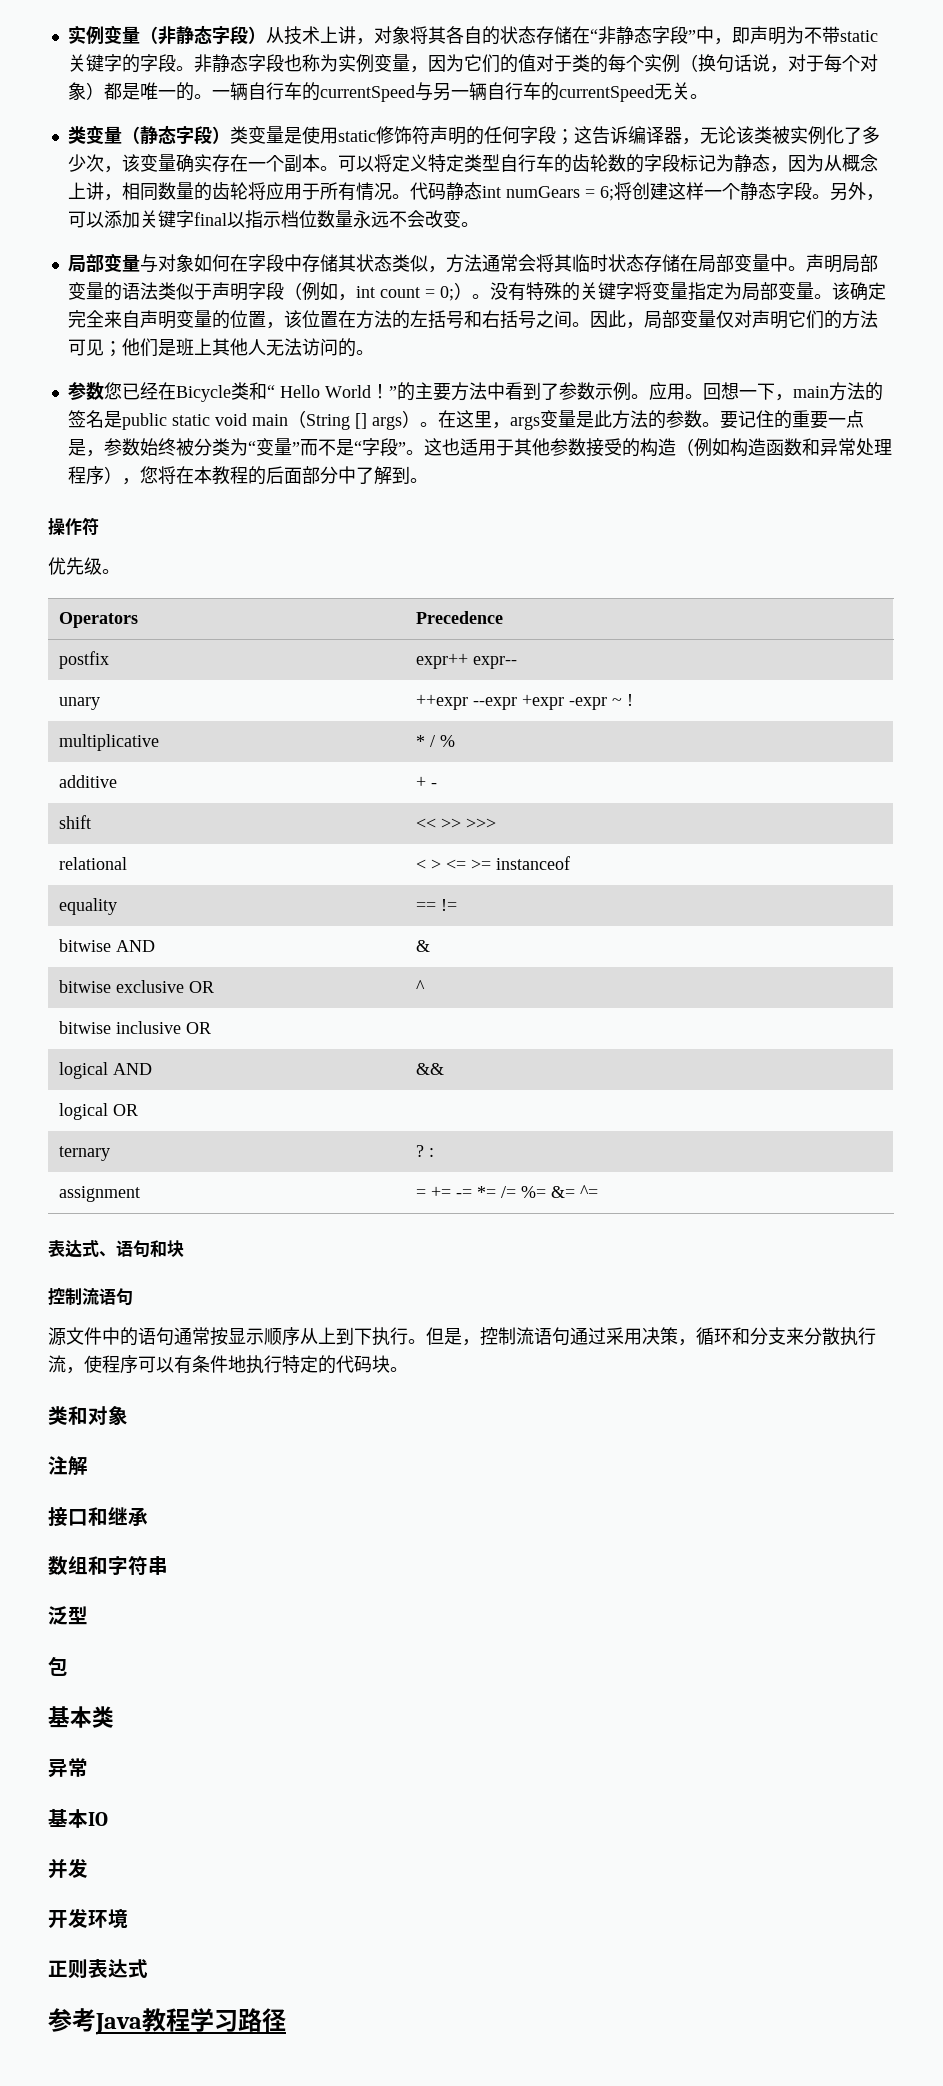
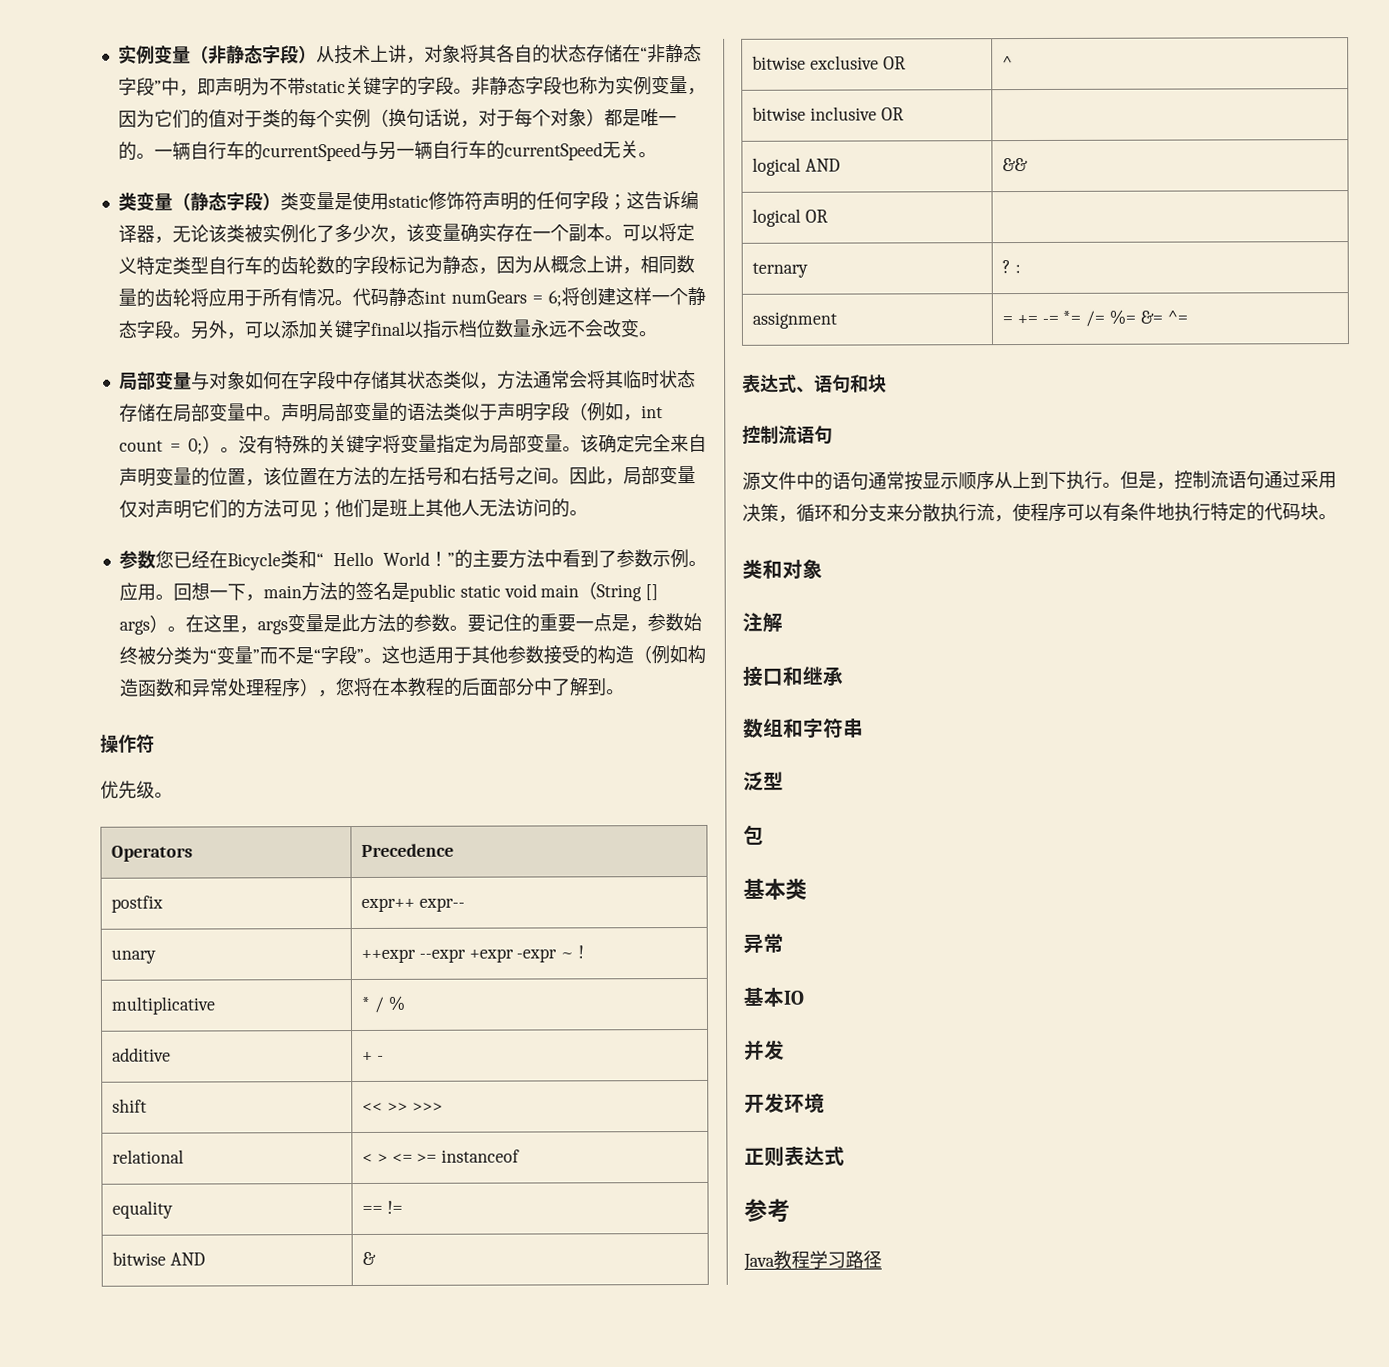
- 参考Java教程学习路径
+ 参考
+ Java教程学习路径

